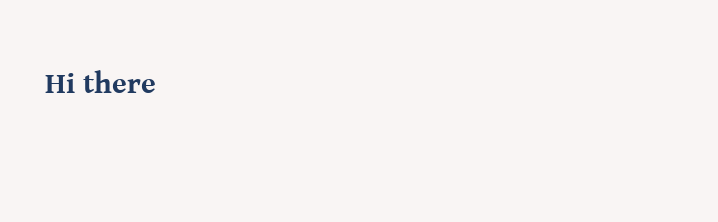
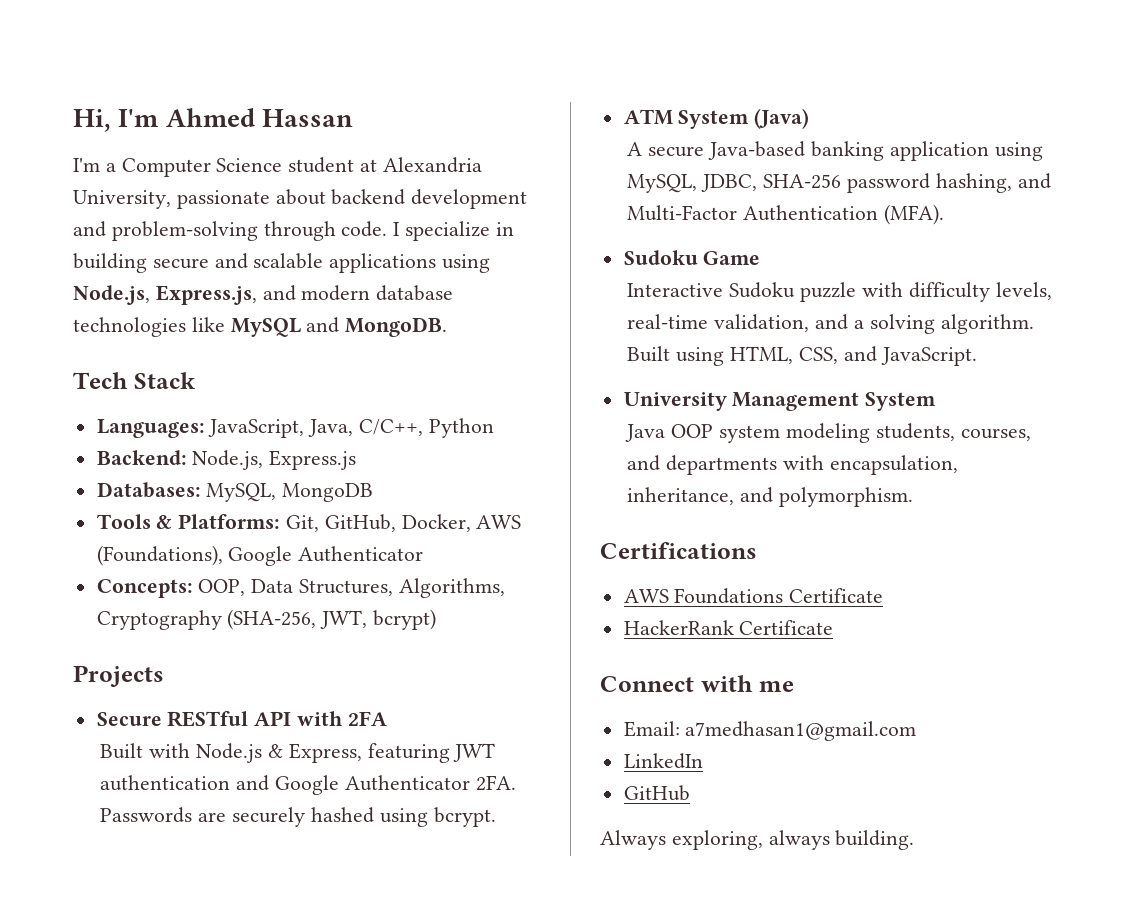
- Hi there
+ Hi, I'm Ahmed Hassan
+ I'm a Computer Science student at Alexandria University, passionate about backend development and problem-solving through code. I specialize in building secure and scalable applications using Node.js, Express.js, and modern database technologies like MySQL and MongoDB.
+ Tech Stack
+ Languages: JavaScript, Java, C/C++, Python
+ Backend: Node.js, Express.js
+ Databases: MySQL, MongoDB
+ Tools & Platforms: Git, GitHub, Docker, AWS (Foundations), Google Authenticator
+ Concepts: OOP, Data Structures, Algorithms, Cryptography (SHA-256, JWT, bcrypt)
+ Projects
+ Secure RESTful API with 2FA
+ Built with Node.js & Express, featuring JWT authentication and Google Authenticator 2FA. Passwords are securely hashed using bcrypt.
+ ATM System (Java)
+ A secure Java-based banking application using MySQL, JDBC, SHA-256 password hashing, and Multi-Factor Authentication (MFA).
+ Sudoku Game
+ Interactive Sudoku puzzle with difficulty levels, real-time validation, and a solving algorithm. Built using HTML, CSS, and JavaScript.
+ University Management System
+ Java OOP system modeling students, courses, and departments with encapsulation, inheritance, and polymorphism.
+ Certifications
+ AWS Foundations Certificate
+ HackerRank Certificate
+ Connect with me
+ Email: a7medhasan1@gmail.com
+ LinkedIn
+ GitHub
+ Always exploring, always building.

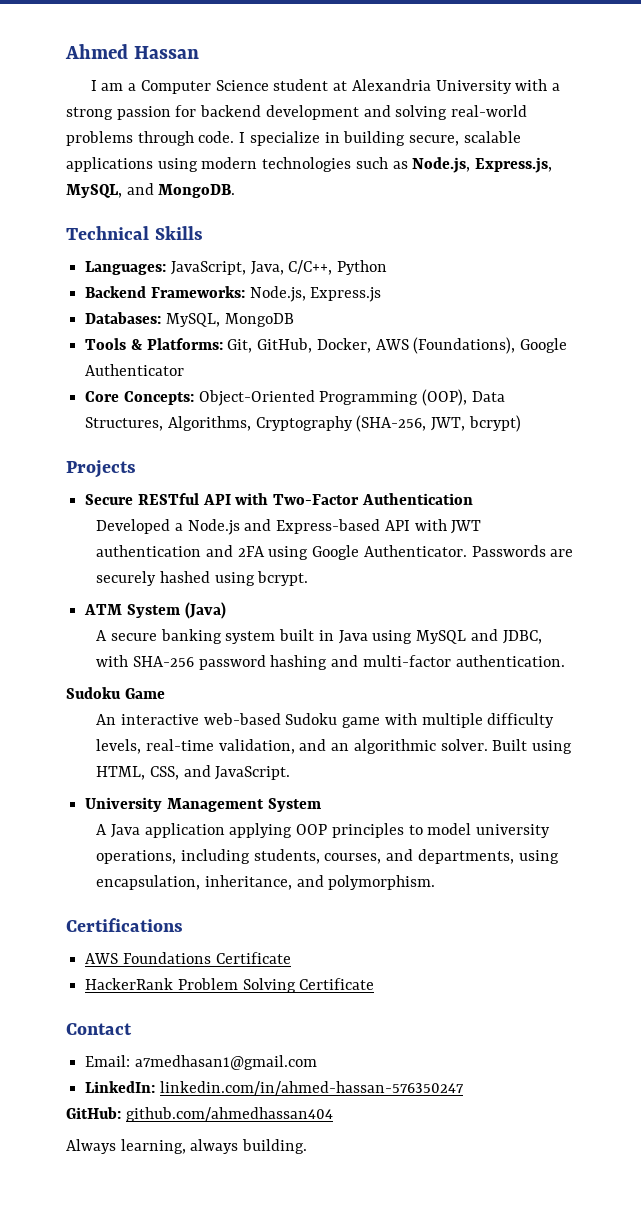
- Hi, I'm Ahmed Hassan
+ Ahmed Hassan
- I'm a Computer Science student at Alexandria University, passionate about backend development and problem-solving through code.
+ I am a Computer Science student at Alexandria University with a strong passion for backend development and solving real-world problems through code.
- I specialize in building secure and scalable applications using Node.js, Express.js, and modern database technologies like MySQL and MongoDB.
+ I specialize in building secure, scalable applications using modern technologies such as Node.js, Express.js, MySQL, and MongoDB.
- Tech Stack
+ Technical Skills
- Backend: Node.js, Express.js
+ Backend Frameworks: Node.js, Express.js
- Concepts: OOP, Data Structures, Algorithms, Cryptography (SHA-256, JWT, bcrypt)
+ Core Concepts: Object-Oriented Programming (OOP), Data Structures, Algorithms, Cryptography (SHA-256, JWT, bcrypt)
- Secure RESTful API with 2FA
- Built with Node.js & Express, featuring JWT authentication and Google Authenticator 2FA.
+ Secure RESTful API with Two-Factor Authentication
+ Developed a Node.js and Express-based API with JWT authentication and 2FA using Google Authenticator.
- A secure Java-based banking application using MySQL, JDBC, SHA-256 password hashing, and Multi-Factor Authentication (MFA).
+ A secure banking system built in Java using MySQL and JDBC, with SHA-256 password hashing and multi-factor authentication.
  Sudoku Game
- Interactive Sudoku puzzle with difficulty levels, real-time validation, and a solving algorithm.
+ An interactive web-based Sudoku game with multiple difficulty levels, real-time validation, and an algorithmic solver.
- Java OOP system modeling students, courses, and departments with encapsulation, inheritance, and polymorphism.
+ A Java application applying OOP principles to model university operations, including students, courses, and departments, using encapsulation, inheritance, and polymorphism.
- HackerRank Certificate
- Connect with me
+ HackerRank Problem Solving Certificate
+ Contact
- LinkedIn
- GitHub
+ LinkedIn: linkedin.com/in/ahmed-hassan-576350247
+ GitHub: github.com/ahmedhassan404
- Always exploring, always building.
+ Always learning, always building.

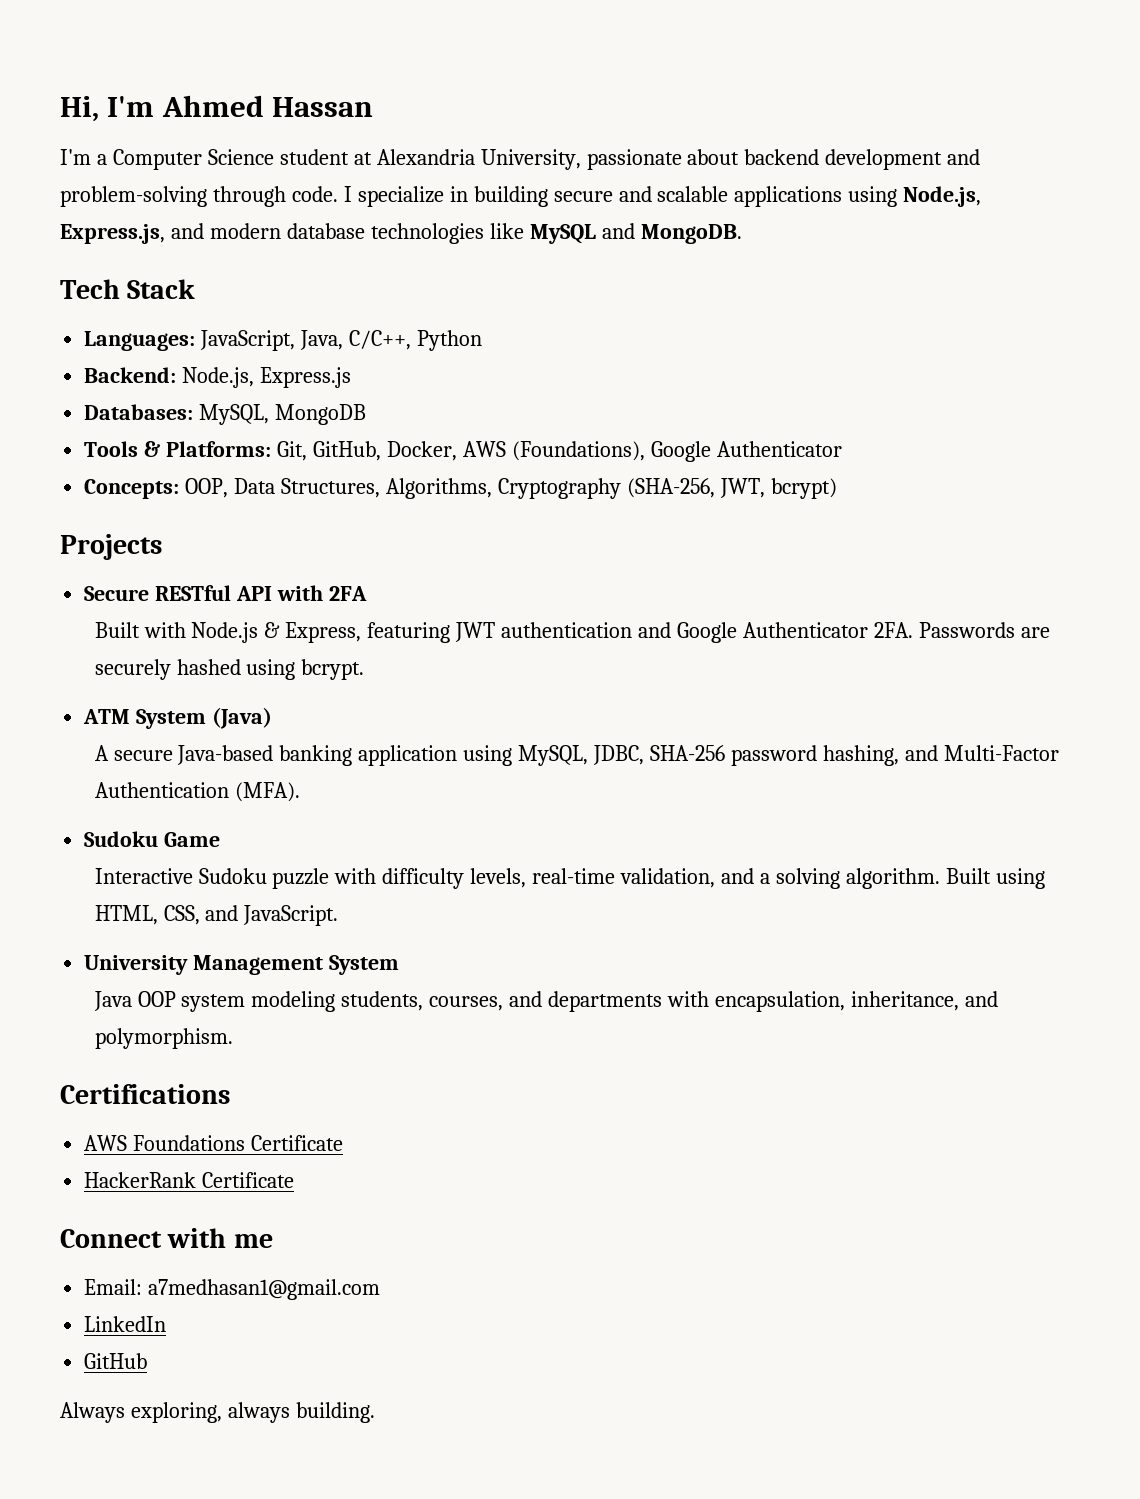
- Ahmed Hassan
+ Hi, I'm Ahmed Hassan
- I am a Computer Science student at Alexandria University with a strong passion for backend development and solving real-world problems through code.
+ I'm a Computer Science student at Alexandria University, passionate about backend development and problem-solving through code.
- I specialize in building secure, scalable applications using modern technologies such as Node.js, Express.js, MySQL, and MongoDB.
+ I specialize in building secure and scalable applications using Node.js, Express.js, and modern database technologies like MySQL and MongoDB.
- Technical Skills
+ Tech Stack
- Backend Frameworks: Node.js, Express.js
+ Backend: Node.js, Express.js
- Core Concepts: Object-Oriented Programming (OOP), Data Structures, Algorithms, Cryptography (SHA-256, JWT, bcrypt)
+ Concepts: OOP, Data Structures, Algorithms, Cryptography (SHA-256, JWT, bcrypt)
- Secure RESTful API with Two-Factor Authentication
- Developed a Node.js and Express-based API with JWT authentication and 2FA using Google Authenticator.
+ Secure RESTful API with 2FA
+ Built with Node.js & Express, featuring JWT authentication and Google Authenticator 2FA.
- A secure banking system built in Java using MySQL and JDBC, with SHA-256 password hashing and multi-factor authentication.
+ A secure Java-based banking application using MySQL, JDBC, SHA-256 password hashing, and Multi-Factor Authentication (MFA).
  Sudoku Game
- An interactive web-based Sudoku game with multiple difficulty levels, real-time validation, and an algorithmic solver.
+ Interactive Sudoku puzzle with difficulty levels, real-time validation, and a solving algorithm.
- A Java application applying OOP principles to model university operations, including students, courses, and departments, using encapsulation, inheritance, and polymorphism.
+ Java OOP system modeling students, courses, and departments with encapsulation, inheritance, and polymorphism.
- HackerRank Problem Solving Certificate
- Contact
+ HackerRank Certificate
+ Connect with me
- LinkedIn: linkedin.com/in/ahmed-hassan-576350247
- GitHub: github.com/ahmedhassan404
+ LinkedIn
+ GitHub
- Always learning, always building.
+ Always exploring, always building.

